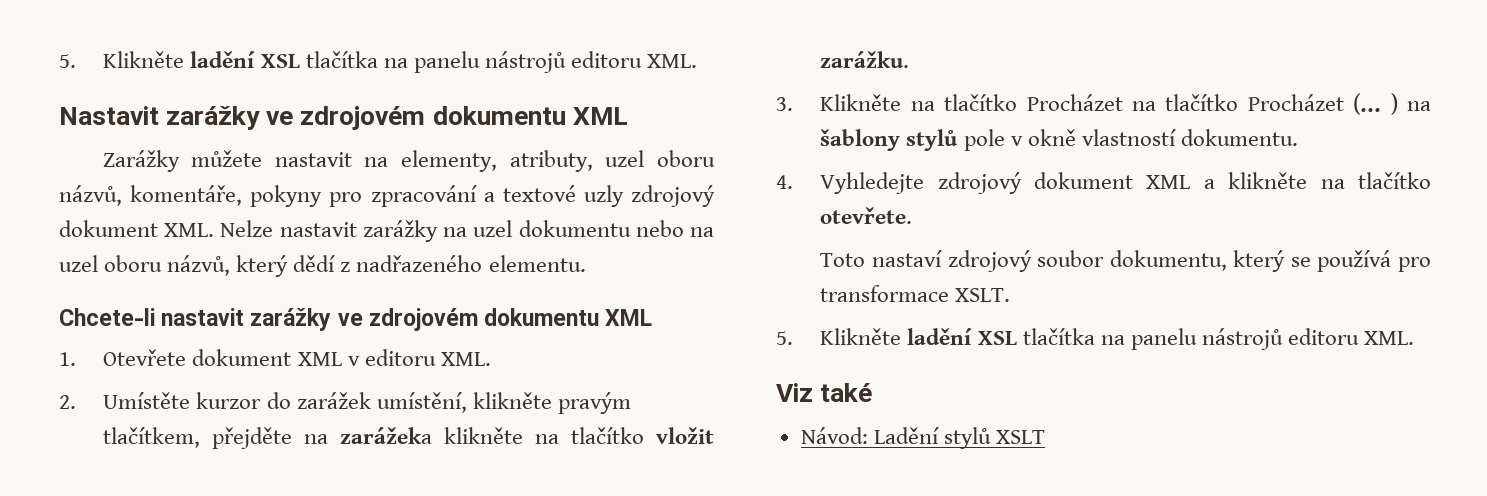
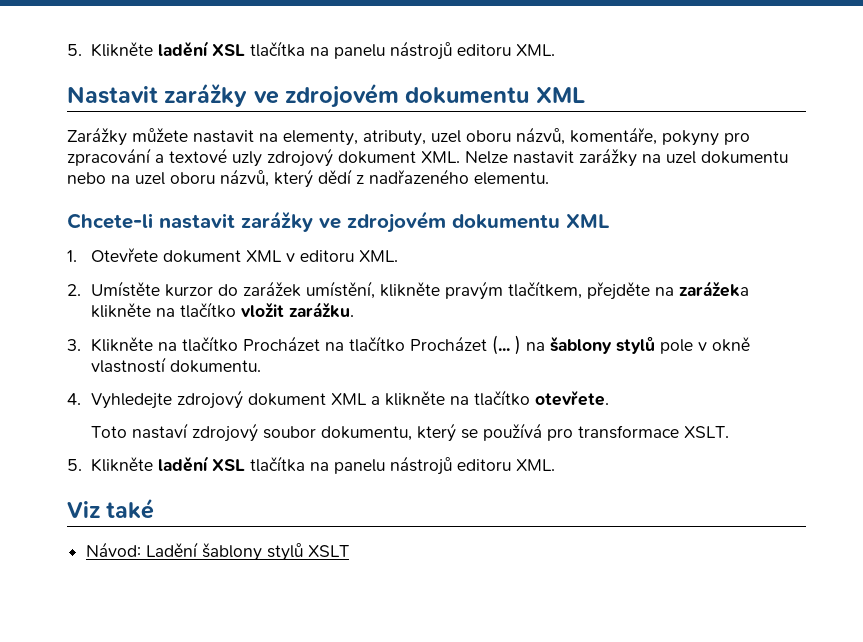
- Návod: Ladění stylů XSLT
+ Návod: Ladění šablony stylů XSLT

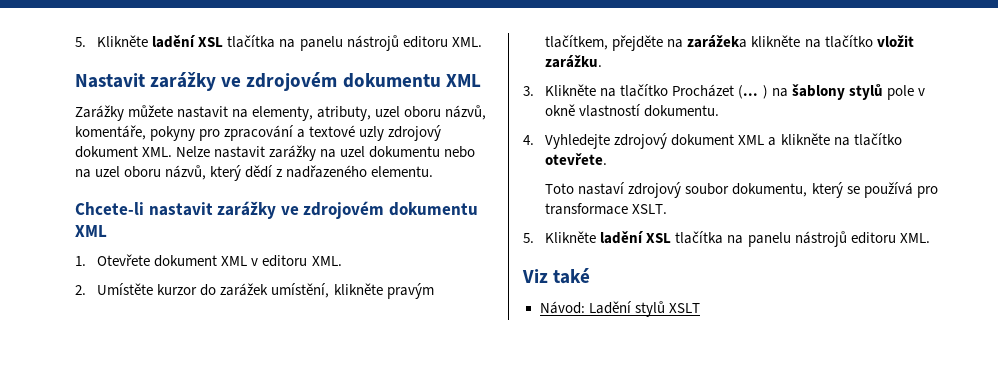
- 3. Klikněte na tlačítko Procházet na tlačítko Procházet (... ) na šablony stylů pole v okně vlastností dokumentu.
+ 3. Klikněte na tlačítko Procházet (... ) na šablony stylů pole v okně vlastností dokumentu.
- Návod: Ladění šablony stylů XSLT
+ Návod: Ladění stylů XSLT

